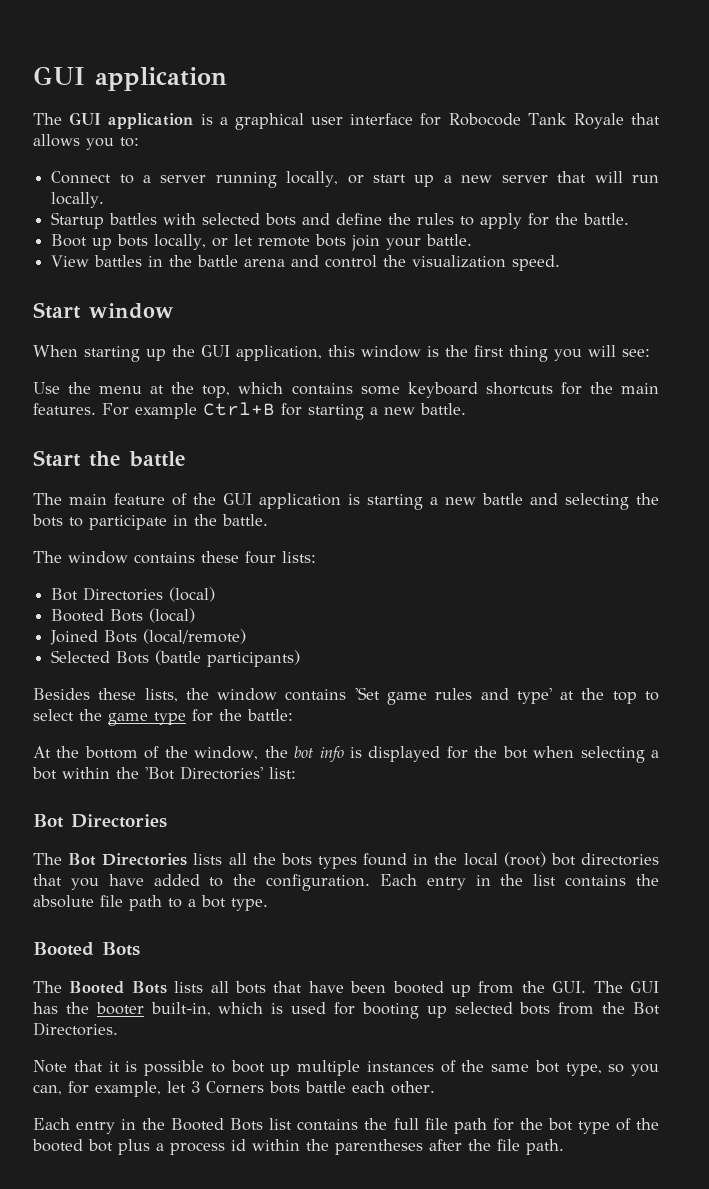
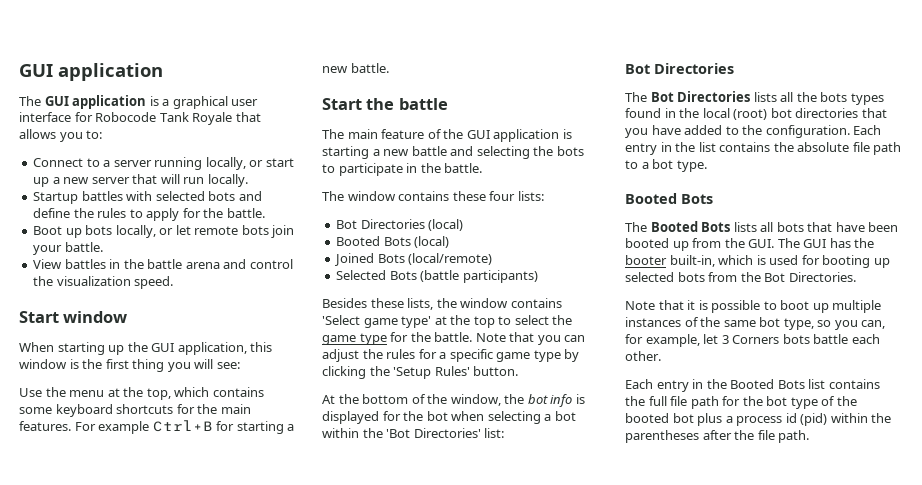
- Besides these lists, the window contains 'Set game rules and type' at the top to select the game type for the battle:
+ Besides these lists, the window contains 'Select game type' at the top to select the game type for the battle. Note that you can adjust the rules for a specific game type by clicking the 'Setup Rules' button.
- Each entry in the Booted Bots list contains the full file path for the bot type of the booted bot plus a process id within the parentheses after the file path.
+ Each entry in the Booted Bots list contains the full file path for the bot type of the booted bot plus a process id (pid) within the parentheses after the file path.

